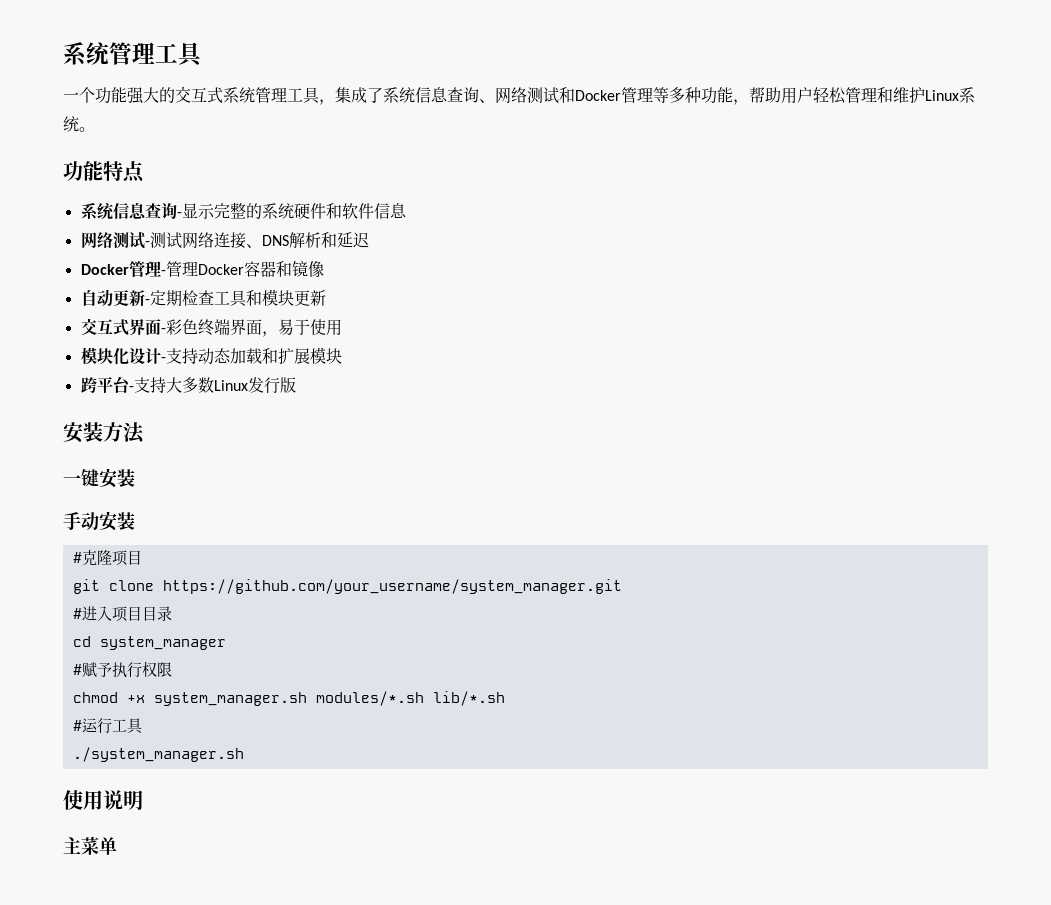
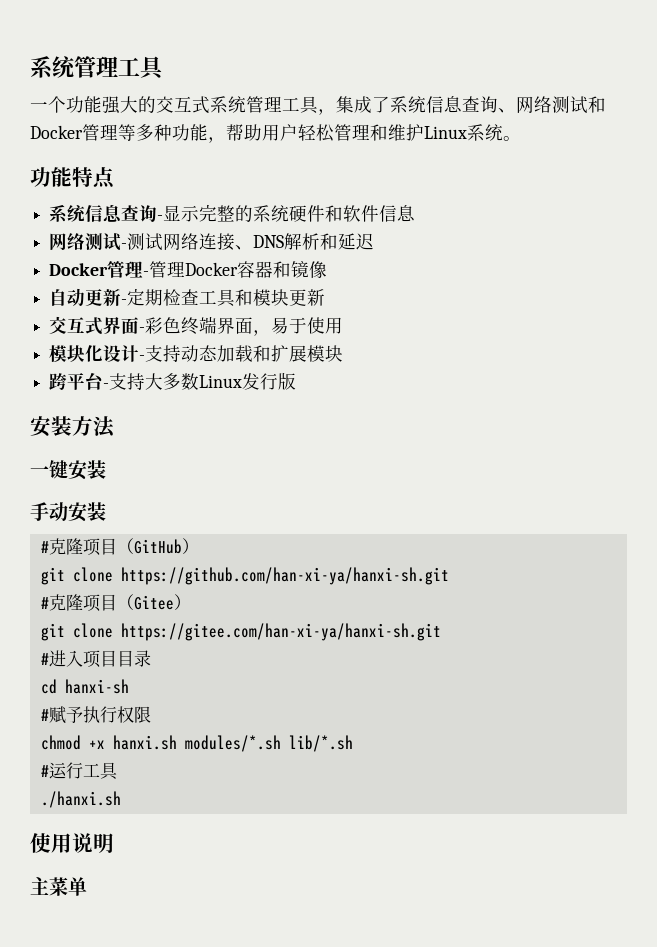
- #克隆项目
- git clone https://github.com/your_username/system_manager.git
+ #克隆项目（GitHub）
+ git clone https://github.com/han-xi-ya/hanxi-sh.git
+ #克隆项目（Gitee）
+ git clone https://gitee.com/han-xi-ya/hanxi-sh.git
- cd system_manager
+ cd hanxi-sh
- chmod +x system_manager.sh modules/*.sh lib/*.sh
+ chmod +x hanxi.sh modules/*.sh lib/*.sh
- ./system_manager.sh
+ ./hanxi.sh

